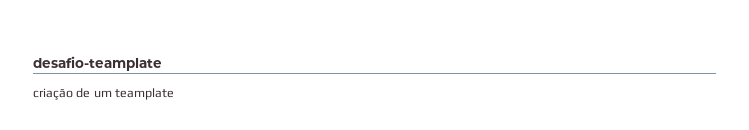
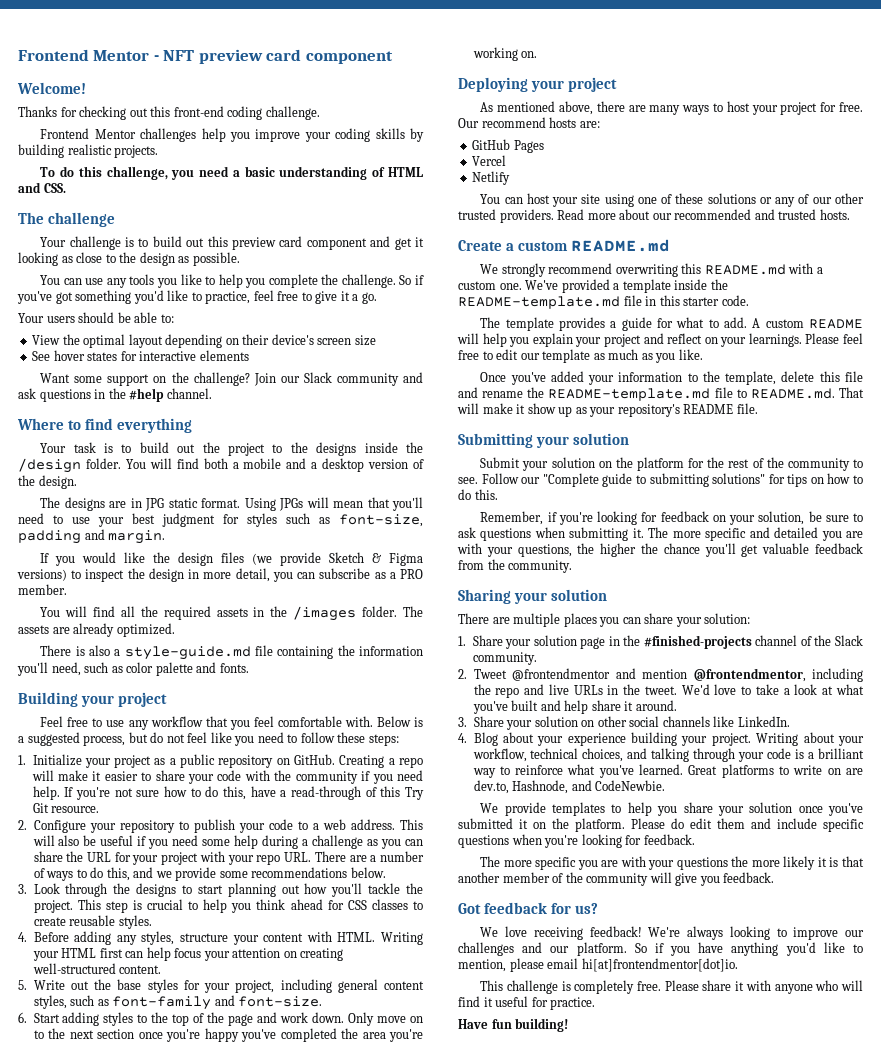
- desafio-teamplate
- criação de um teamplate
+ Frontend Mentor - NFT preview card component
+ Welcome!
+ Thanks for checking out this front-end coding challenge.
+ Frontend Mentor challenges help you improve your coding skills by building realistic projects.
+ To do this challenge, you need a basic understanding of HTML and CSS.
+ The challenge
+ Your challenge is to build out this preview card component and get it looking as close to the design as possible.
+ You can use any tools you like to help you complete the challenge. So if you've got something you'd like to practice, feel free to give it a go.
+ Your users should be able to:
+ View the optimal layout depending on their device's screen size
+ See hover states for interactive elements
+ Want some support on the challenge? Join our Slack community and ask questions in the #help channel.
+ Where to find everything
+ Your task is to build out the project to the designs inside the /design folder. You will find both a mobile and a desktop version of the design.
+ The designs are in JPG static format. Using JPGs will mean that you'll need to use your best judgment for styles such as font-size, padding and margin.
+ If you would like the design files (we provide Sketch & Figma versions) to inspect the design in more detail, you can subscribe as a PRO member.
+ You will find all the required assets in the /images folder. The assets are already optimized.
+ There is also a style-guide.md file containing the information you'll need, such as color palette and fonts.
+ Building your project
+ Feel free to use any workflow that you feel comfortable with. Below is a suggested process, but do not feel like you need to follow these steps:
+ 1. Initialize your project as a public repository on GitHub. Creating a repo will make it easier to share your code with the community if you need help. If you're not sure how to do this, have a read-through of this Try Git resource.
+ 2. Configure your repository to publish your code to a web address. This will also be useful if you need some help during a challenge as you can share the URL for your project with your repo URL. There are a number of ways to do this, and we provide some recommendations below.
+ 3. Look through the designs to start planning out how you'll tackle the project. This step is crucial to help you think ahead for CSS classes to create reusable styles.
+ 4. Before adding any styles, structure your content with HTML. Writing your HTML first can help focus your attention on creating well-structured content.
+ 5. Write out the base styles for your project, including general content styles, such as font-family and font-size.
+ 6. Start adding styles to the top of the page and work down. Only move on to the next section once you're happy you've completed the area you're working on.
+ Deploying your project
+ As mentioned above, there are many ways to host your project for free. Our recommend hosts are:
+ GitHub Pages
+ Vercel
+ Netlify
+ You can host your site using one of these solutions or any of our other trusted providers. Read more about our recommended and trusted hosts.
+ Create a custom README.md
+ We strongly recommend overwriting this README.md with a custom one. We've provided a template inside the README-template.md file in this starter code.
+ The template provides a guide for what to add. A custom README will help you explain your project and reflect on your learnings. Please feel free to edit our template as much as you like.
+ Once you've added your information to the template, delete this file and rename the README-template.md file to README.md. That will make it show up as your repository's README file.
+ Submitting your solution
+ Submit your solution on the platform for the rest of the community to see. Follow our "Complete guide to submitting solutions" for tips on how to do this.
+ Remember, if you're looking for feedback on your solution, be sure to ask questions when submitting it. The more specific and detailed you are with your questions, the higher the chance you'll get valuable feedback from the community.
+ Sharing your solution
+ There are multiple places you can share your solution:
+ 1. Share your solution page in the #finished-projects channel of the Slack community.
+ 2. Tweet @frontendmentor and mention @frontendmentor, including the repo and live URLs in the tweet. We'd love to take a look at what you've built and help share it around.
+ 3. Share your solution on other social channels like LinkedIn.
+ 4. Blog about your experience building your project. Writing about your workflow, technical choices, and talking through your code is a brilliant way to reinforce what you've learned. Great platforms to write on are dev.to, Hashnode, and CodeNewbie.
+ We provide templates to help you share your solution once you've submitted it on the platform. Please do edit them and include specific questions when you're looking for feedback.
+ The more specific you are with your questions the more likely it is that another member of the community will give you feedback.
+ Got feedback for us?
+ We love receiving feedback! We're always looking to improve our challenges and our platform. So if you have anything you'd like to mention, please email hi[at]frontendmentor[dot]io.
+ This challenge is completely free. Please share it with anyone who will find it useful for practice.
+ Have fun building!

